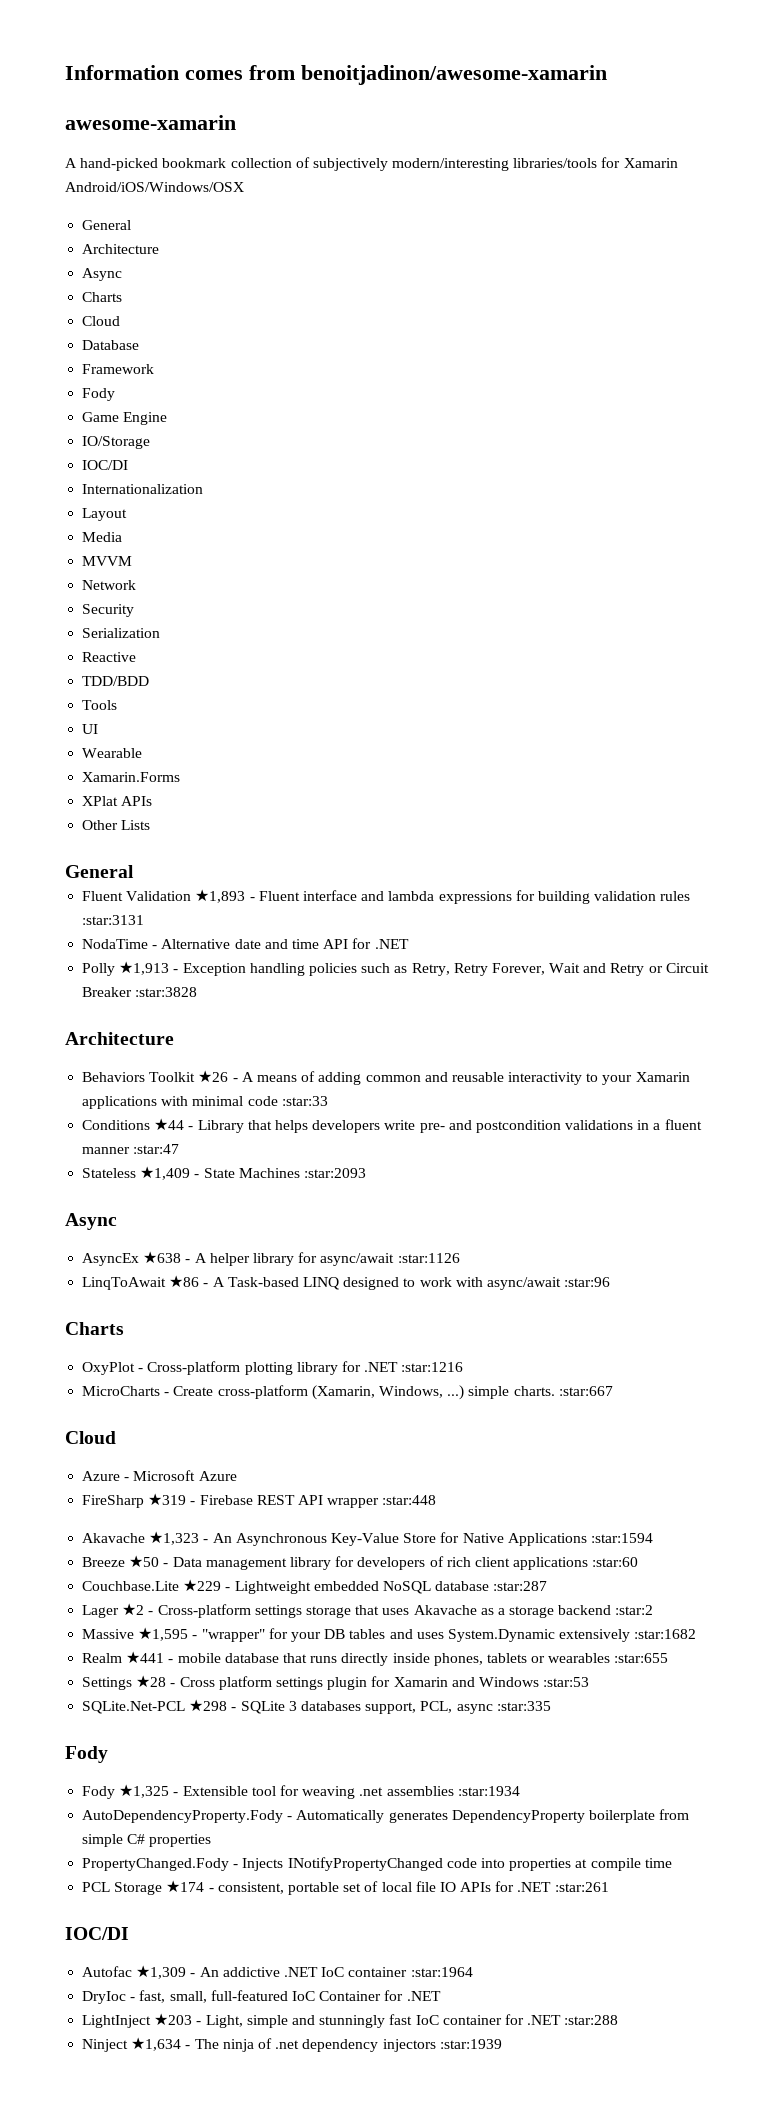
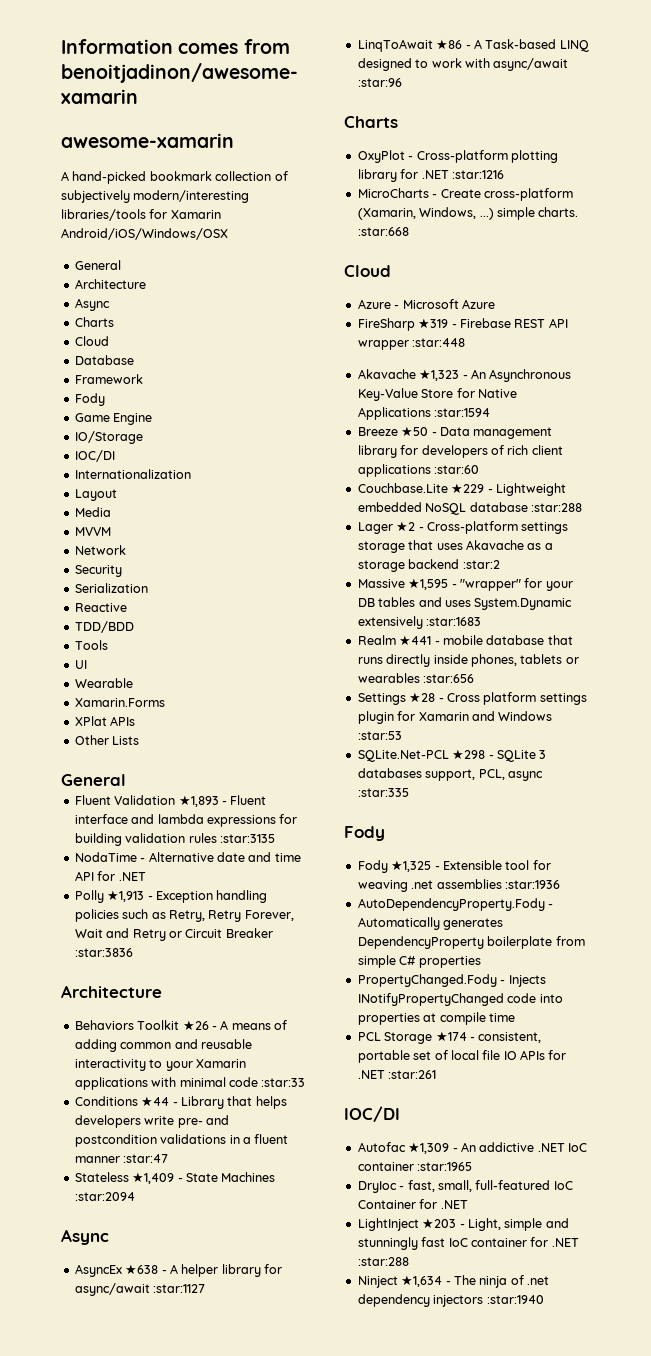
- Fluent Validation ★1,893 - Fluent interface and lambda expressions for building validation rules :star:3131
+ Fluent Validation ★1,893 - Fluent interface and lambda expressions for building validation rules :star:3135
- Polly ★1,913 - Exception handling policies such as Retry, Retry Forever, Wait and Retry or Circuit Breaker :star:3828
+ Polly ★1,913 - Exception handling policies such as Retry, Retry Forever, Wait and Retry or Circuit Breaker :star:3836
- Stateless ★1,409 - State Machines :star:2093
+ Stateless ★1,409 - State Machines :star:2094
- AsyncEx ★638 - A helper library for async/await :star:1126
+ AsyncEx ★638 - A helper library for async/await :star:1127
- MicroCharts - Create cross-platform (Xamarin, Windows, ...) simple charts. :star:667
+ MicroCharts - Create cross-platform (Xamarin, Windows, ...) simple charts. :star:668
- Couchbase.Lite ★229 - Lightweight embedded NoSQL database :star:287
+ Couchbase.Lite ★229 - Lightweight embedded NoSQL database :star:288
- Massive ★1,595 - "wrapper" for your DB tables and uses System.Dynamic extensively :star:1682
+ Massive ★1,595 - "wrapper" for your DB tables and uses System.Dynamic extensively :star:1683
- Realm ★441 - mobile database that runs directly inside phones, tablets or wearables :star:655
+ Realm ★441 - mobile database that runs directly inside phones, tablets or wearables :star:656
- Fody ★1,325 - Extensible tool for weaving .net assemblies :star:1934
+ Fody ★1,325 - Extensible tool for weaving .net assemblies :star:1936
- Autofac ★1,309 - An addictive .NET IoC container :star:1964
+ Autofac ★1,309 - An addictive .NET IoC container :star:1965
- Ninject ★1,634 - The ninja of .net dependency injectors :star:1939
+ Ninject ★1,634 - The ninja of .net dependency injectors :star:1940

